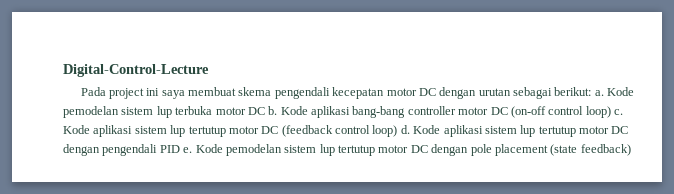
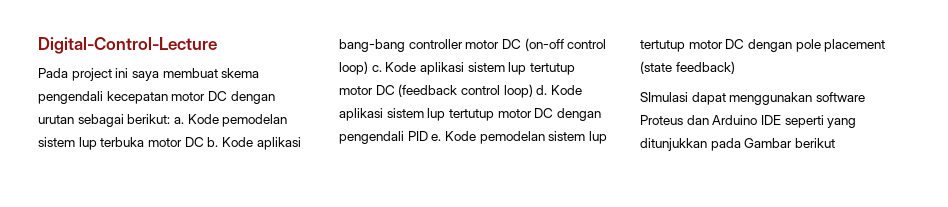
+ SImulasi dapat menggunakan software Proteus dan Arduino IDE seperti yang ditunjukkan pada Gambar berikut

